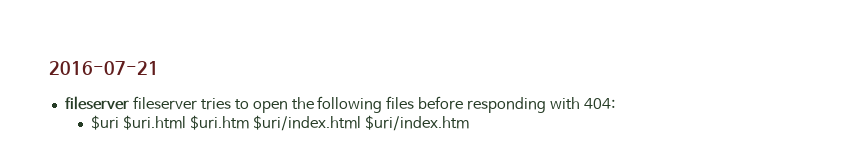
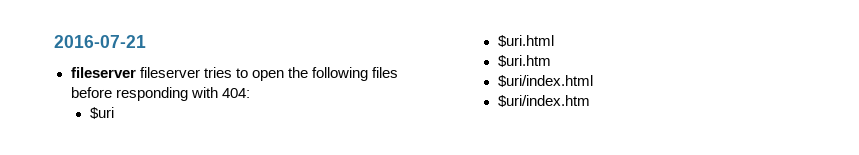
- $uri $uri.html $uri.htm $uri/index.html $uri/index.htm
+ $uri
+ $uri.html
+ $uri.htm
+ $uri/index.html
+ $uri/index.htm

